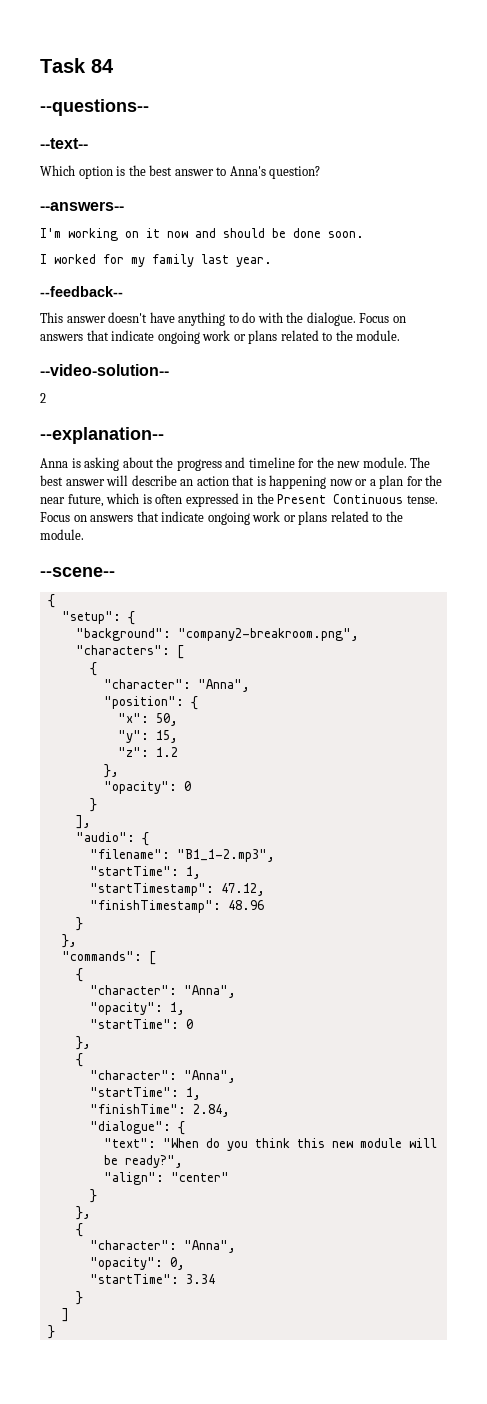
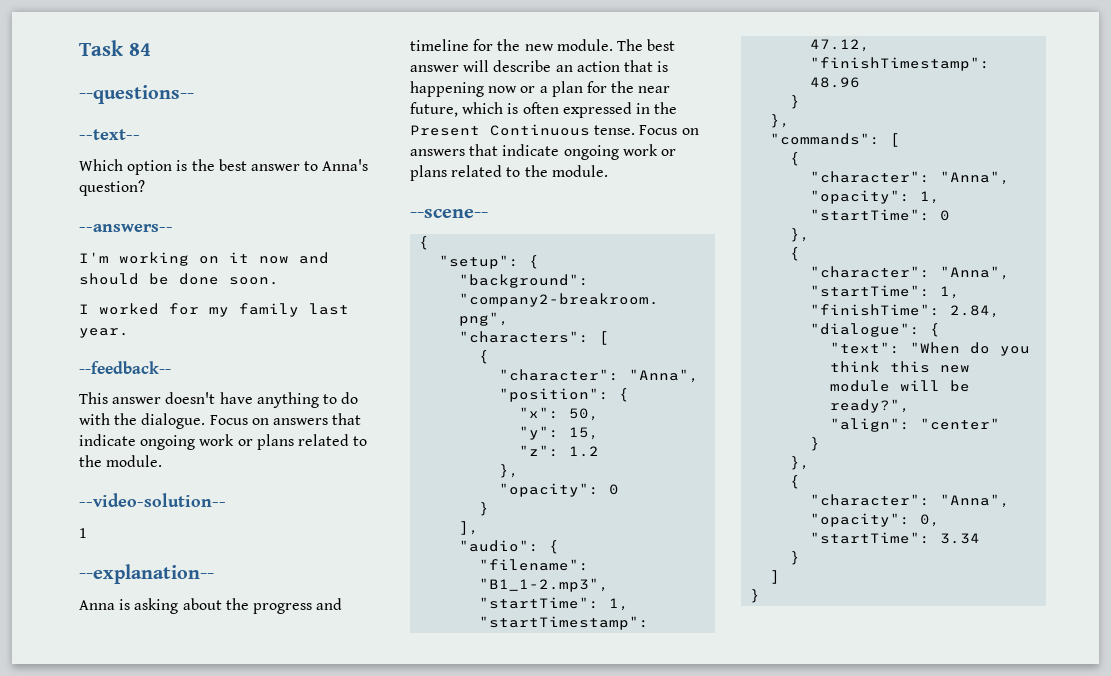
  --video-solution--
- 2
+ 1

